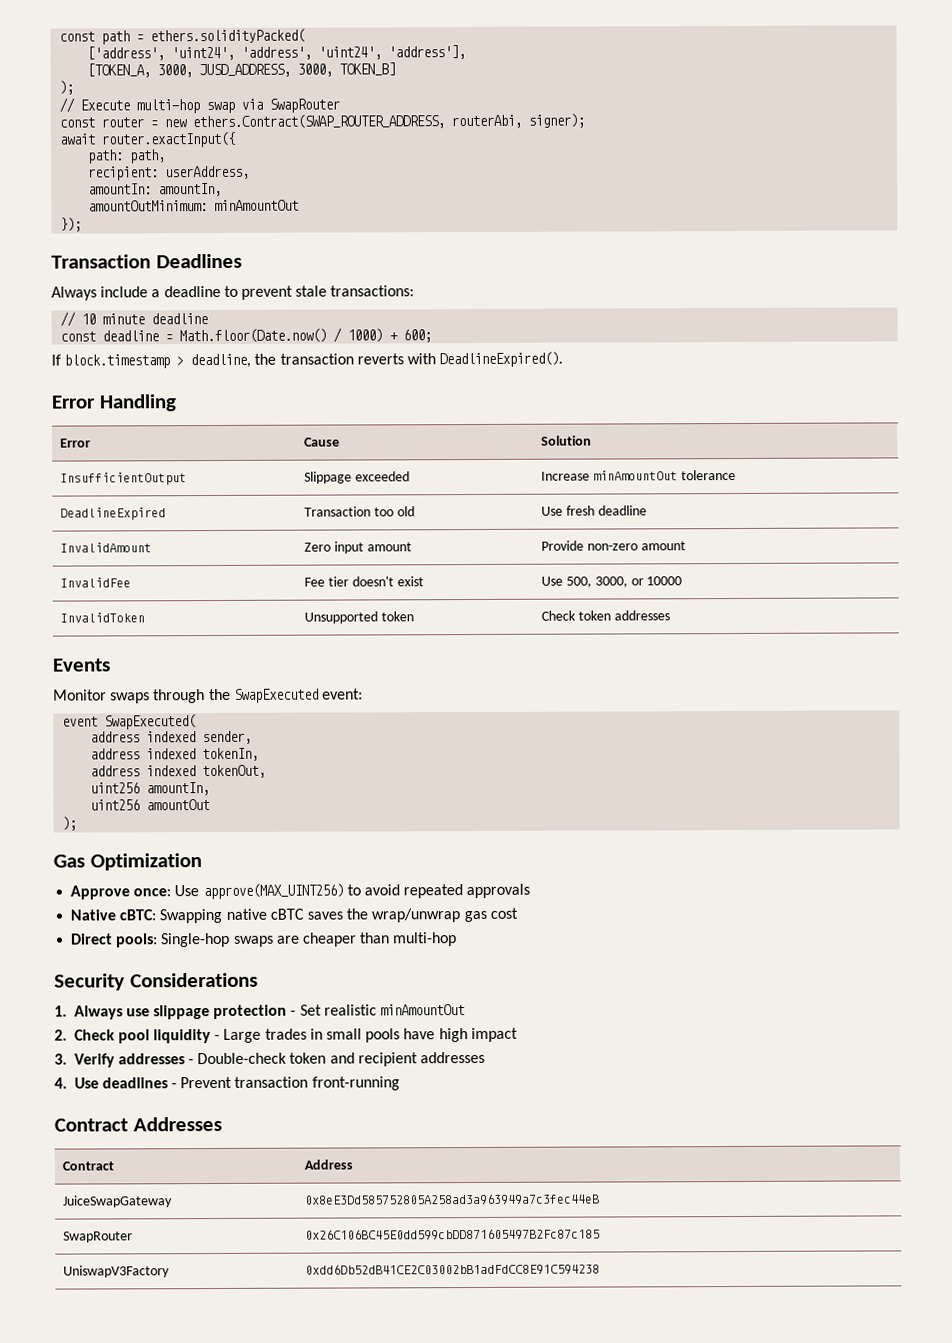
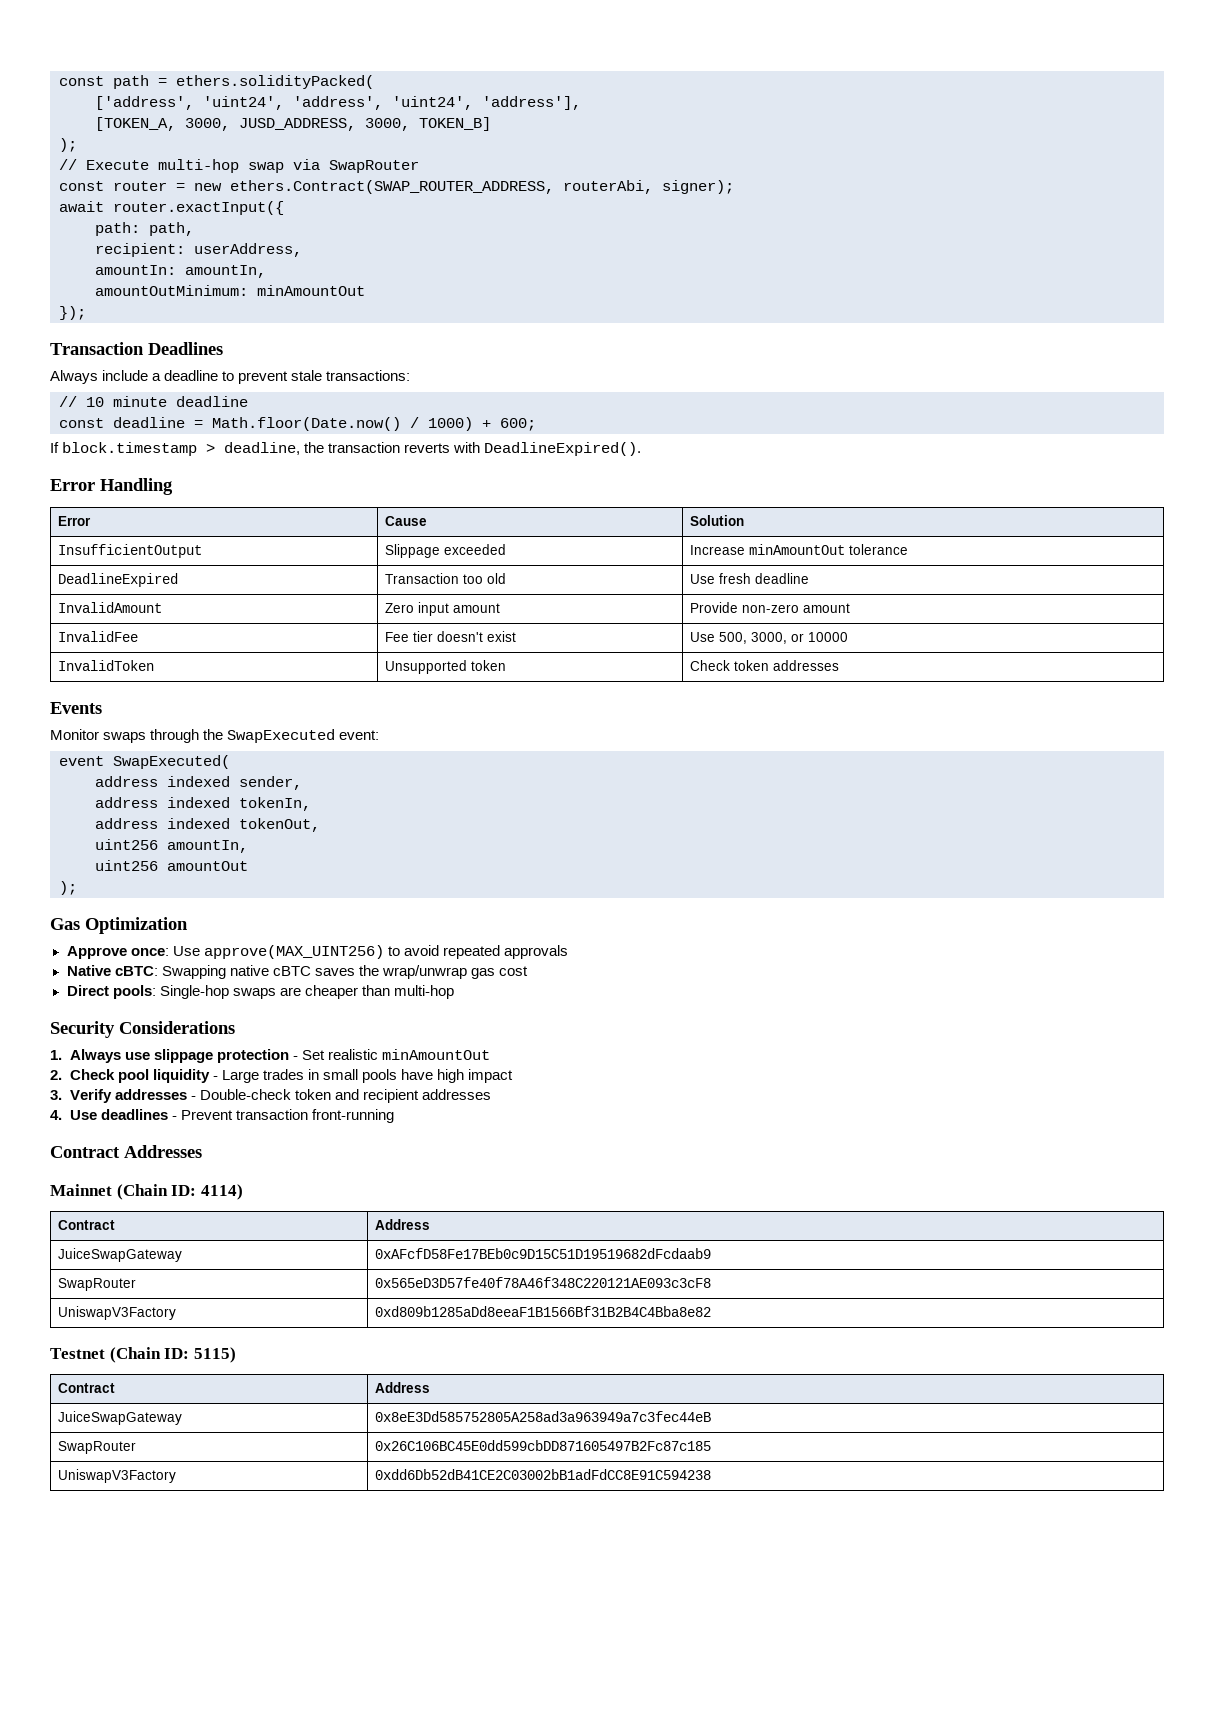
+ Mainnet (Chain ID: 4114)
+ Contract | Address
+ JuiceSwapGateway | 0xAFcfD58Fe17BEb0c9D15C51D19519682dFcdaab9
+ SwapRouter | 0x565eD3D57fe40f78A46f348C220121AE093c3cF8
+ UniswapV3Factory | 0xd809b1285aDd8eeaF1B1566Bf31B2B4C4Bba8e82
+ Testnet (Chain ID: 5115)

